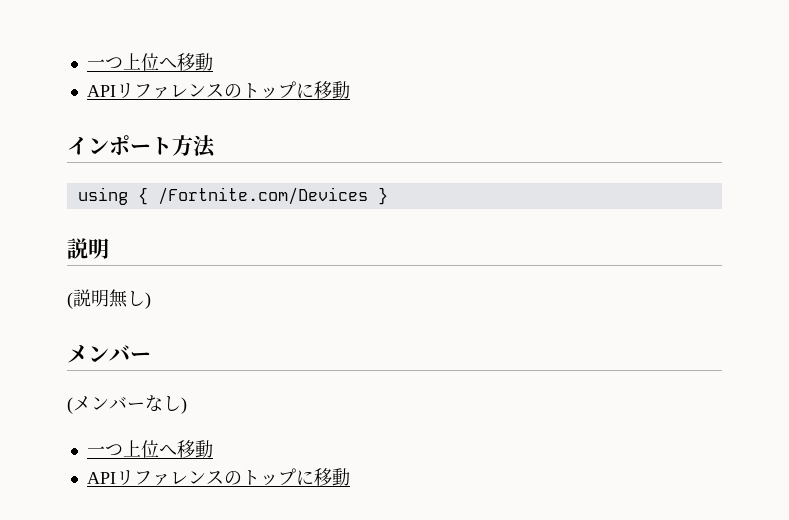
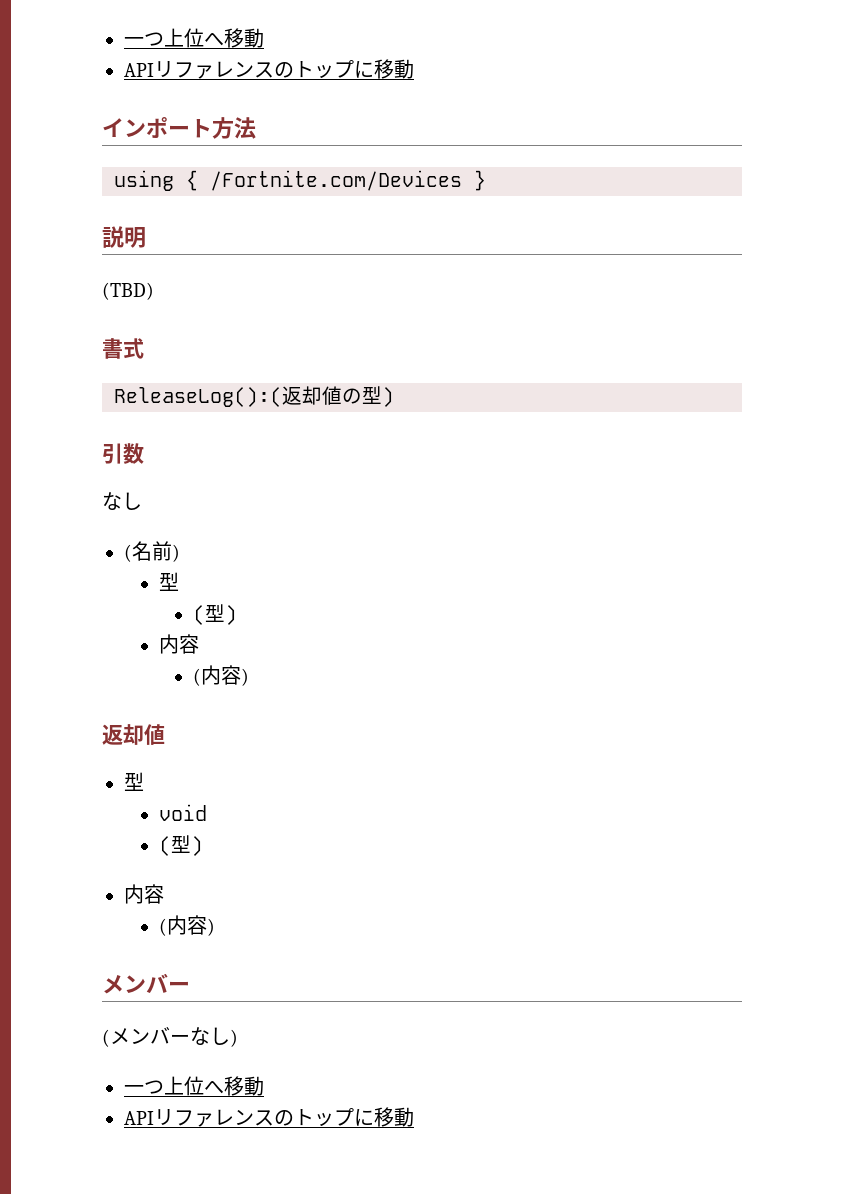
- (説明無し)
+ (TBD)
+ 書式
+ ReleaseLog():(返却値の型)
+ 引数
+ なし
+ (名前)
+ 型
+ (型)
+ 内容
+ (内容)
+ 返却値
+ 型
+ void
+ (型)
+ 内容
+ (内容)

